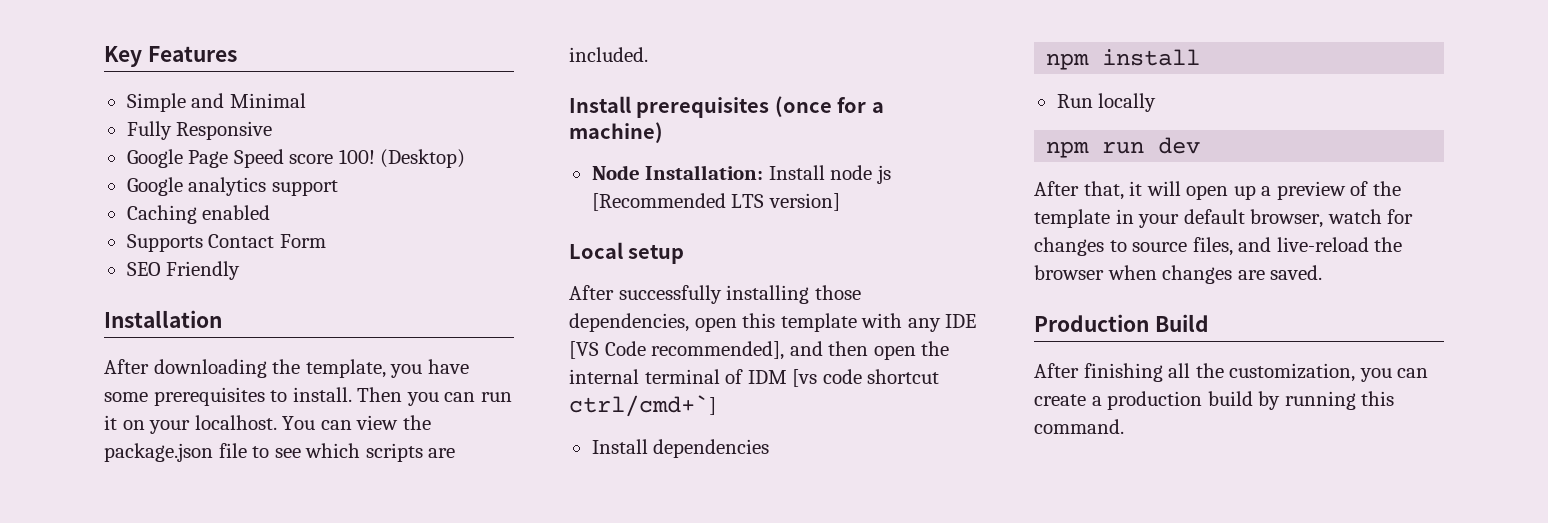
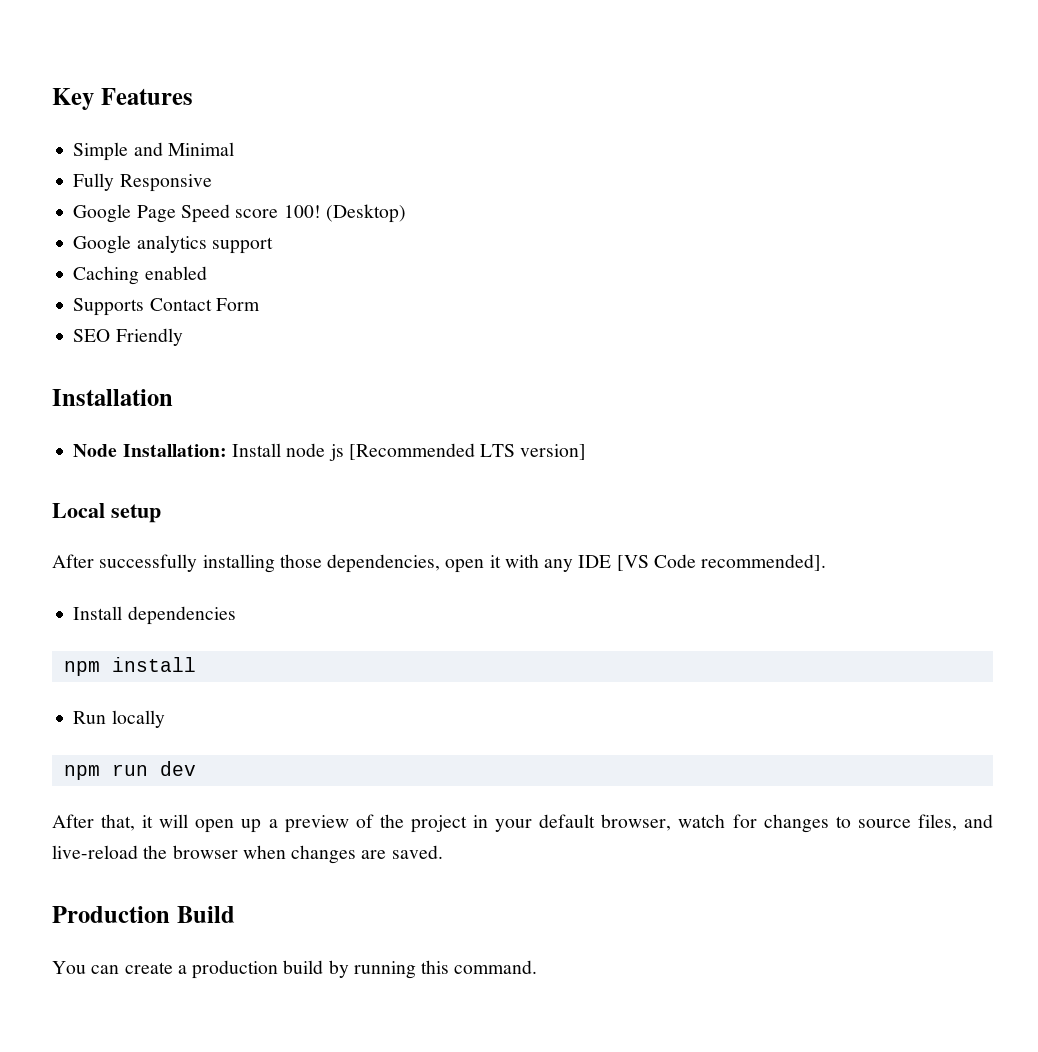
- After downloading the template, you have some prerequisites to install. Then you can run it on your localhost. You can view the package.json file to see which scripts are included.
- Install prerequisites (once for a machine)
- After successfully installing those dependencies, open this template with any IDE [VS Code recommended], and then open the internal terminal of IDM [vs code shortcut ctrl/cmd+`]
+ After successfully installing those dependencies, open it with any IDE [VS Code recommended].
- After that, it will open up a preview of the template in your default browser, watch for changes to source files, and live-reload the browser when changes are saved.
+ After that, it will open up a preview of the project in your default browser, watch for changes to source files, and live-reload the browser when changes are saved.
- After finishing all the customization, you can create a production build by running this command.
+ You can create a production build by running this command.

